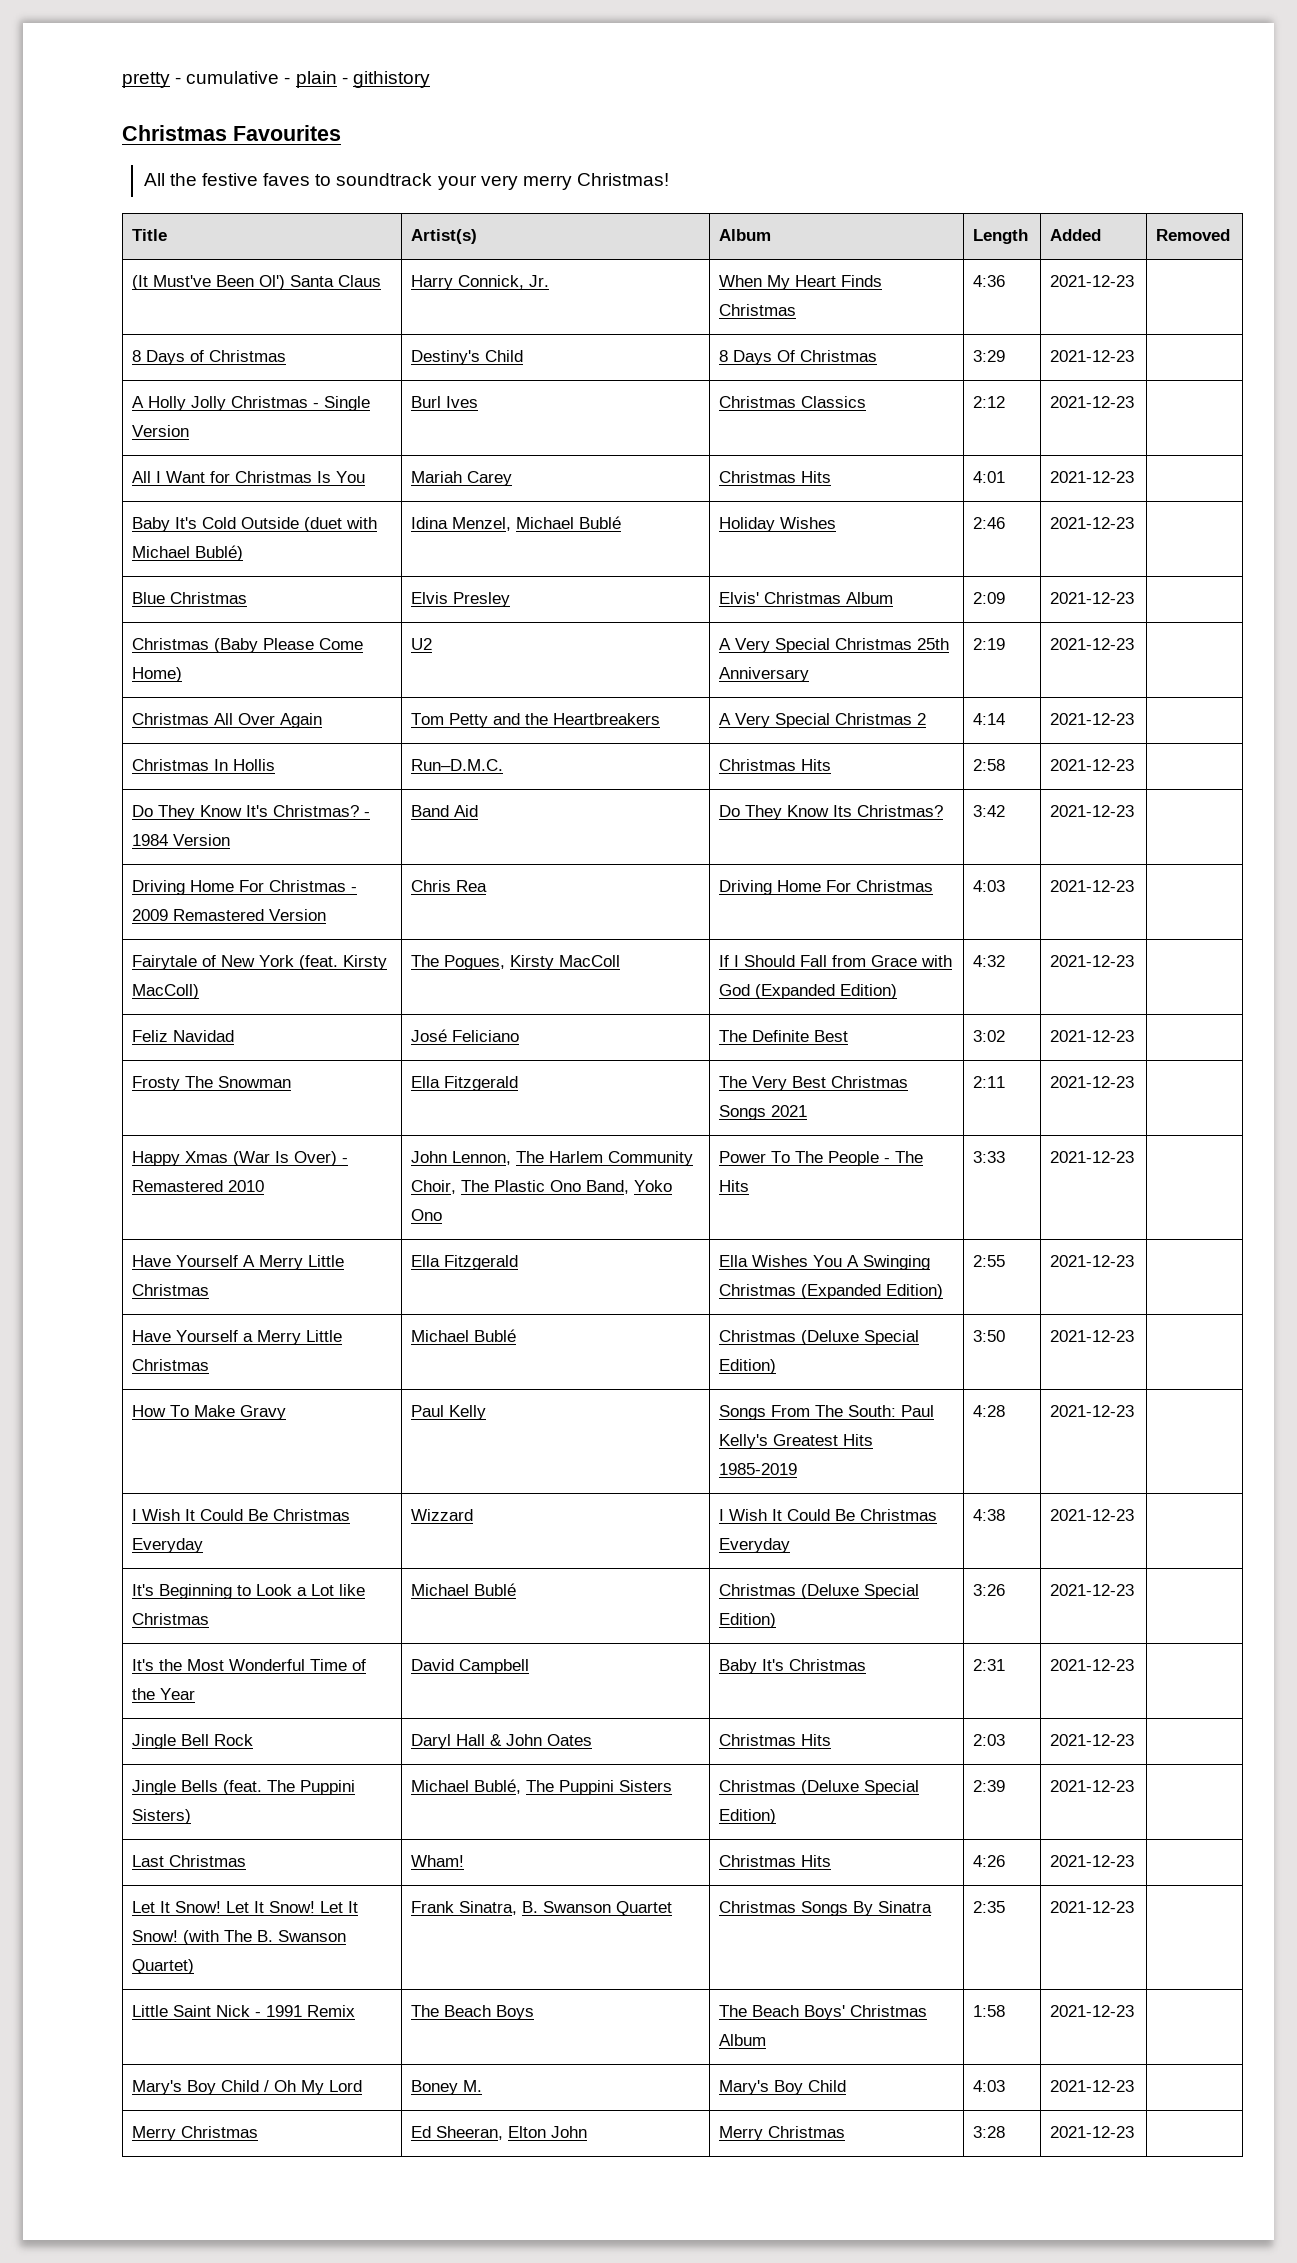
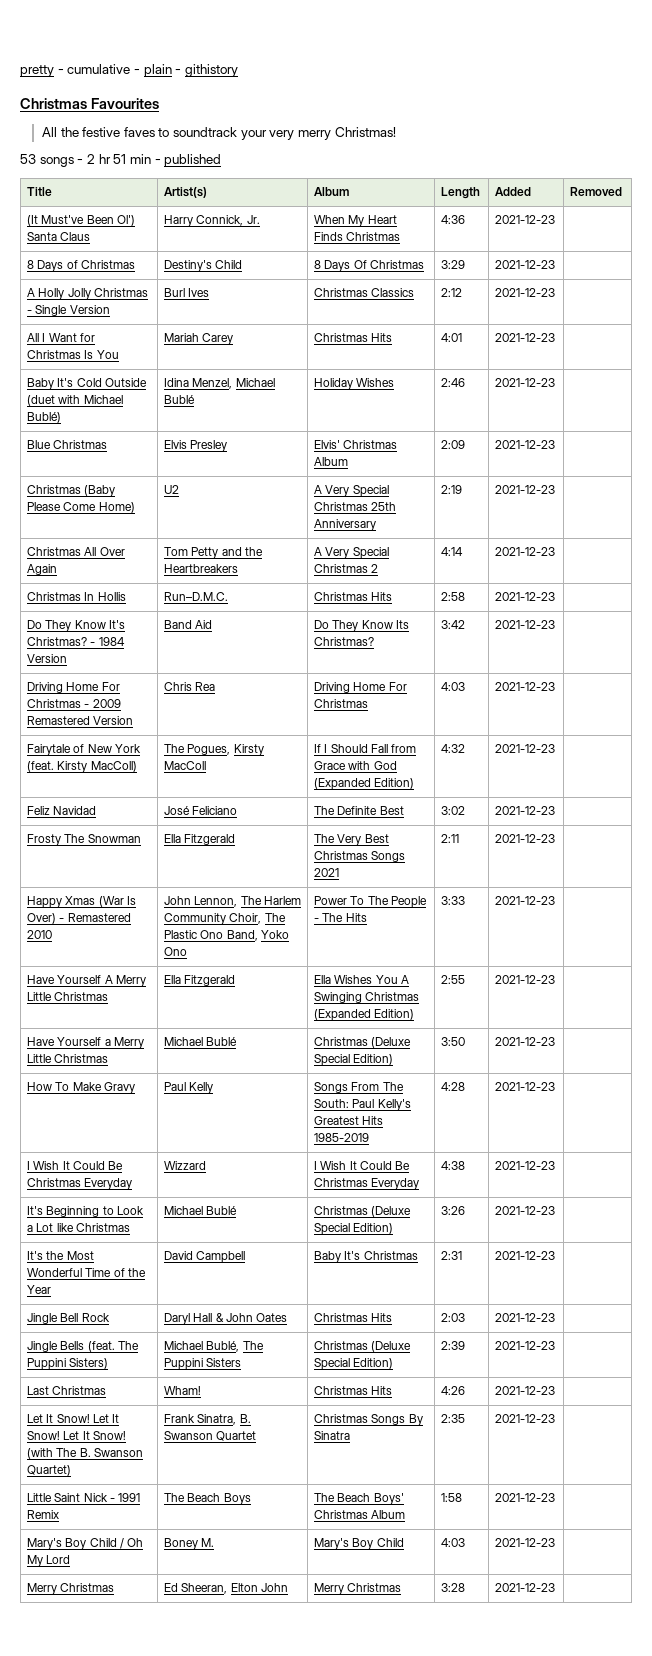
+ 53 songs - 2 hr 51 min - published

